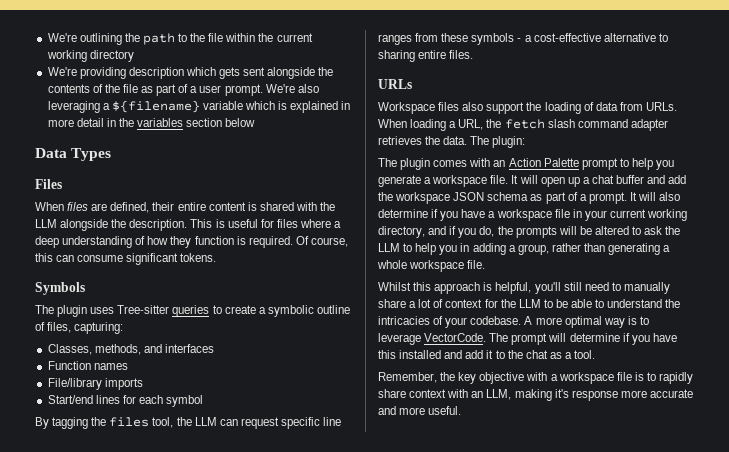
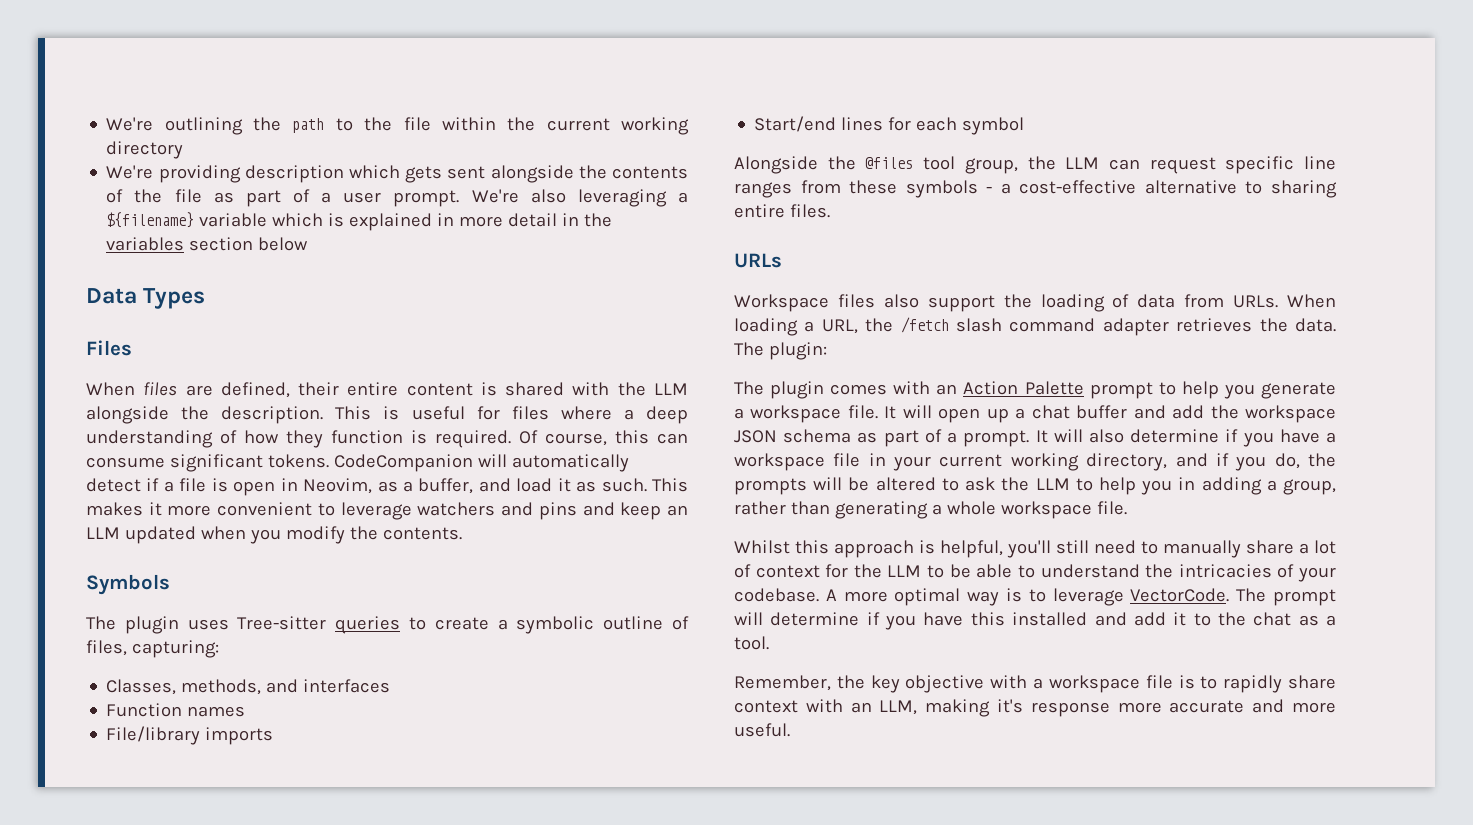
+ CodeCompanion will automatically detect if a file is open in Neovim, as a buffer, and load it as such. This makes it more convenient to leverage watchers and pins and keep an LLM updated when you modify the contents.
- By tagging the files tool, the LLM can request specific line ranges from these symbols - a cost-effective alternative to sharing entire files.
+ Alongside the @files tool group, the LLM can request specific line ranges from these symbols - a cost-effective alternative to sharing entire files.
- When loading a URL, the fetch slash command adapter retrieves the data.
+ When loading a URL, the /fetch slash command adapter retrieves the data.

